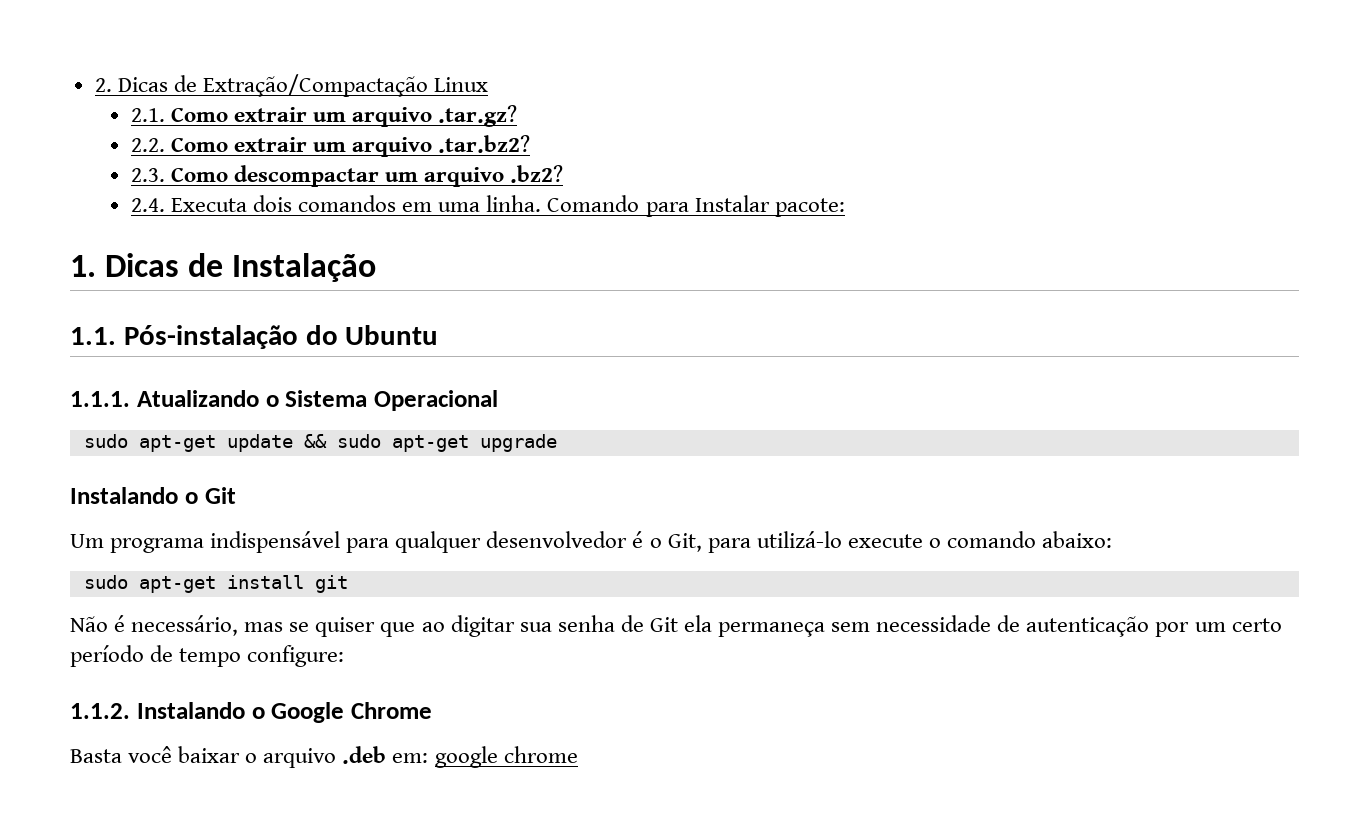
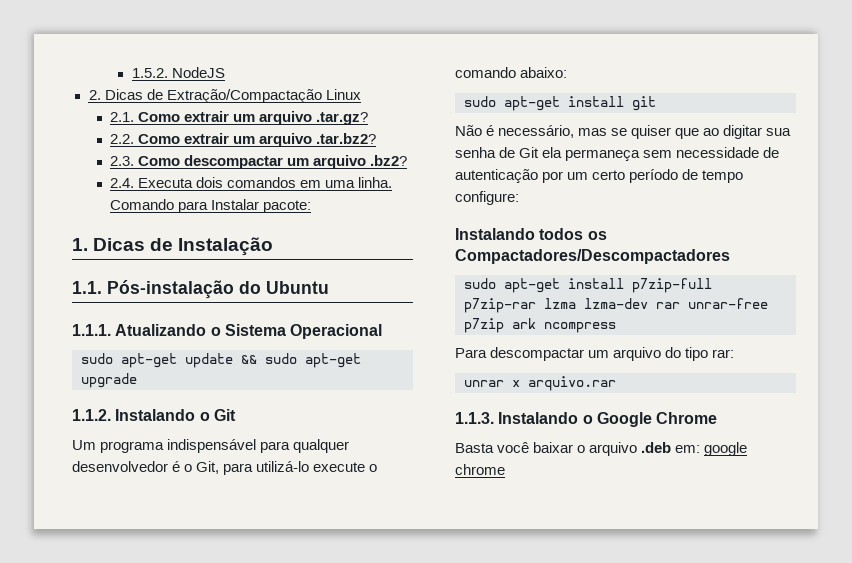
+ 1.5.2. NodeJS
- Instalando o Git
+ 1.1.2. Instalando o Git
- 1.1.2. Instalando o Google Chrome
+ Instalando todos os Compactadores/Descompactadores
+ sudo apt-get install p7zip-full p7zip-rar lzma lzma-dev rar unrar-free p7zip ark ncompress
+ Para descompactar um arquivo do tipo rar:
+ unrar x arquivo.rar
+ 1.1.3. Instalando o Google Chrome

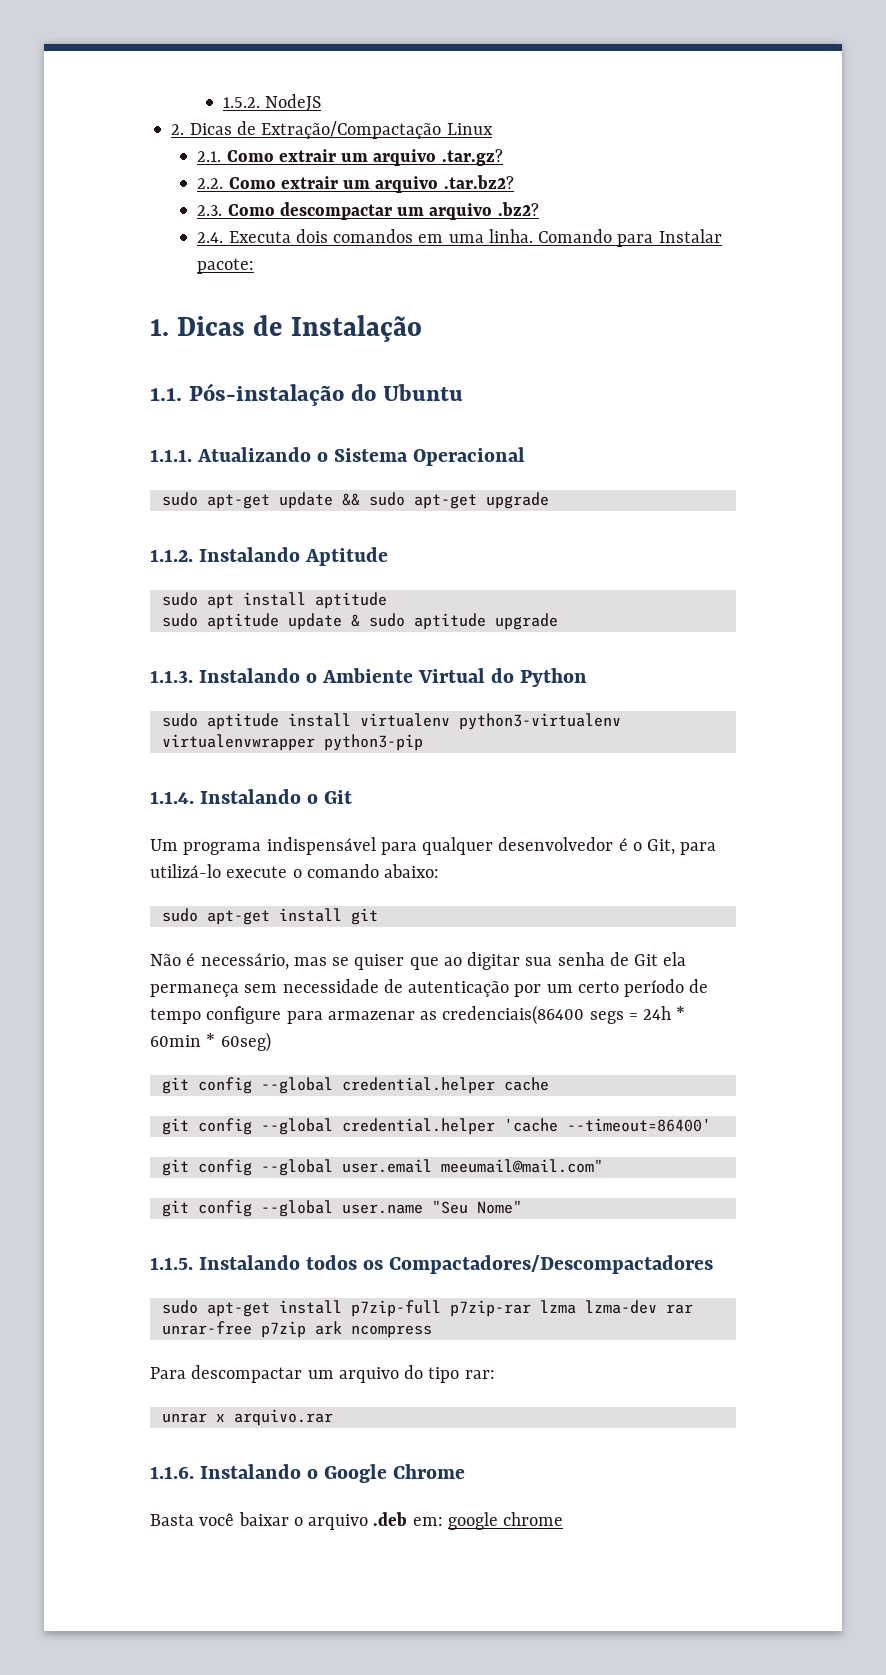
- 1.1.2. Instalando o Git
+ 1.1.2. Instalando Aptitude
+ sudo apt install aptitude
+ sudo aptitude update & sudo aptitude upgrade
+ 1.1.3. Instalando o Ambiente Virtual do Python
+ sudo aptitude install virtualenv python3-virtualenv virtualenvwrapper python3-pip
+ 1.1.4. Instalando o Git
- Não é necessário, mas se quiser que ao digitar sua senha de Git ela permaneça sem necessidade de autenticação por um certo período de tempo configure:
- Instalando todos os Compactadores/Descompactadores
+ Não é necessário, mas se quiser que ao digitar sua senha de Git ela permaneça sem necessidade de autenticação por um certo período de tempo configure para armazenar as credenciais(86400 segs = 24h * 60min * 60seg)
+ git config --global credential.helper cache
+ git config --global credential.helper 'cache --timeout=86400'
+ git config --global user.email meeumail@mail.com"
+ git config --global user.name "Seu Nome"
+ 1.1.5. Instalando todos os Compactadores/Descompactadores
- 1.1.3. Instalando o Google Chrome
+ 1.1.6. Instalando o Google Chrome

